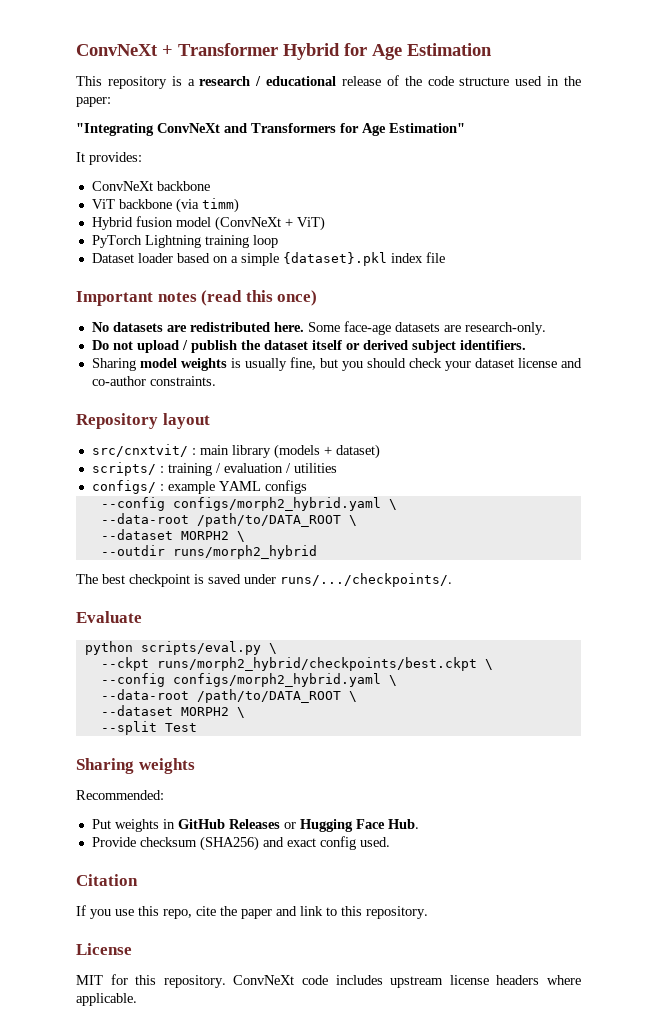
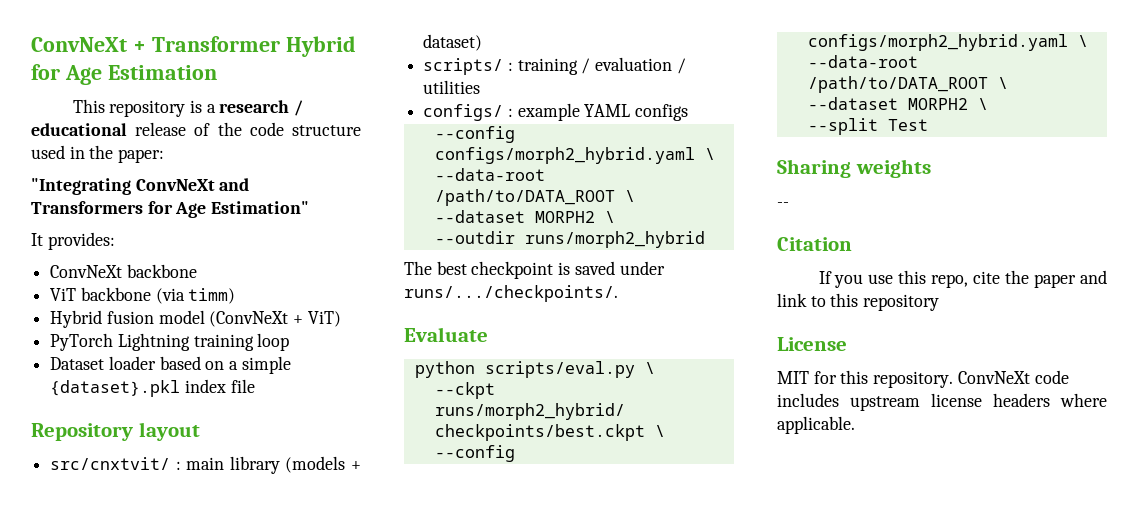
- Important notes (read this once)
- No datasets are redistributed here. Some face-age datasets are research-only.
- Do not upload / publish the dataset itself or derived subject identifiers.
- Sharing model weights is usually fine, but you should check your dataset license and co-author constraints.
- Recommended:
- Put weights in GitHub Releases or Hugging Face Hub.
- Provide checksum (SHA256) and exact config used.
+ --
- If you use this repo, cite the paper and link to this repository.
+ If you use this repo, cite the paper and link to this repository

